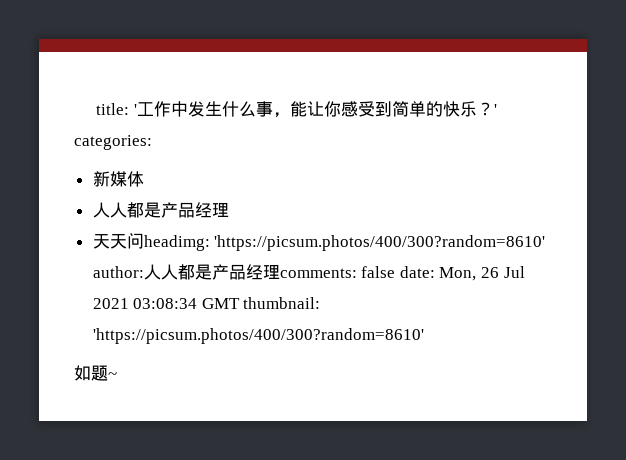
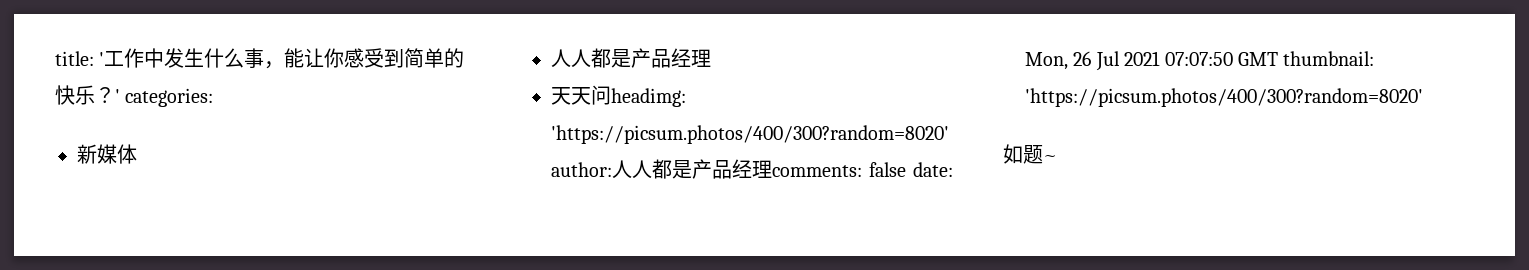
- 天天问headimg: 'https://picsum.photos/400/300?random=8610' author:人人都是产品经理comments: false date: Mon, 26 Jul 2021 03:08:34 GMT thumbnail: 'https://picsum.photos/400/300?random=8610'
+ 天天问headimg: 'https://picsum.photos/400/300?random=8020' author:人人都是产品经理comments: false date: Mon, 26 Jul 2021 07:07:50 GMT thumbnail: 'https://picsum.photos/400/300?random=8020'

